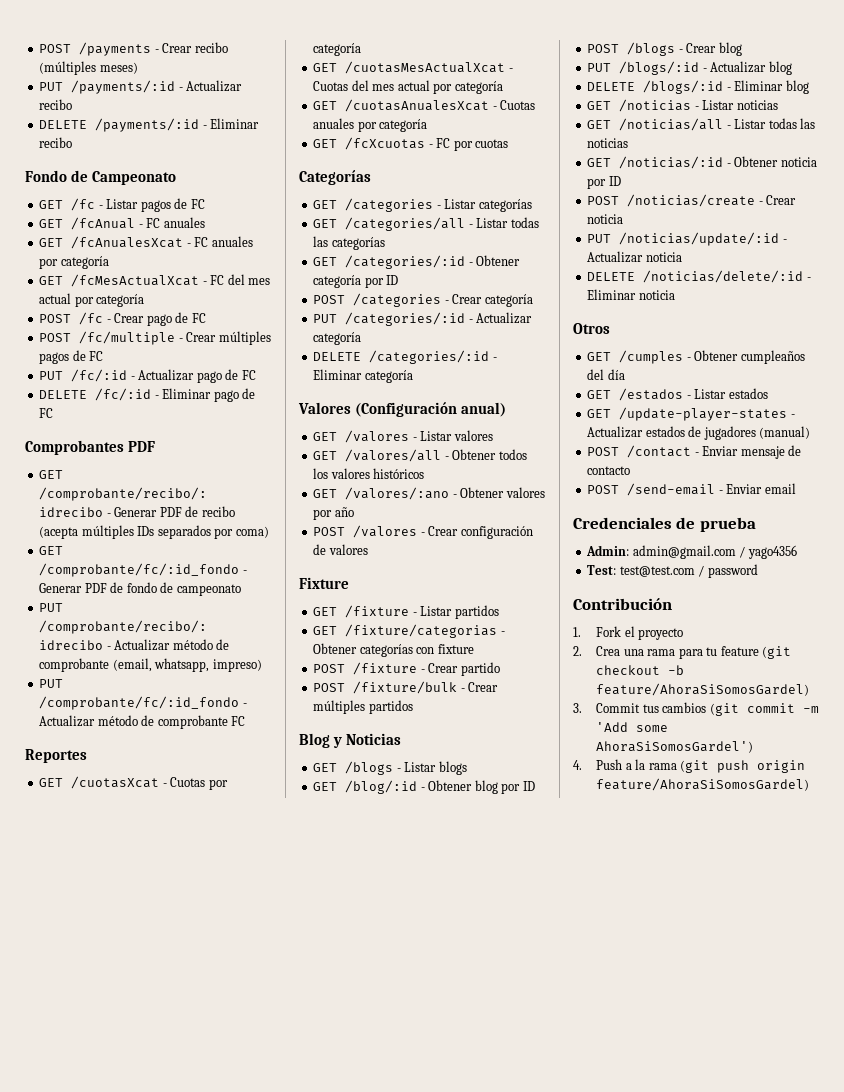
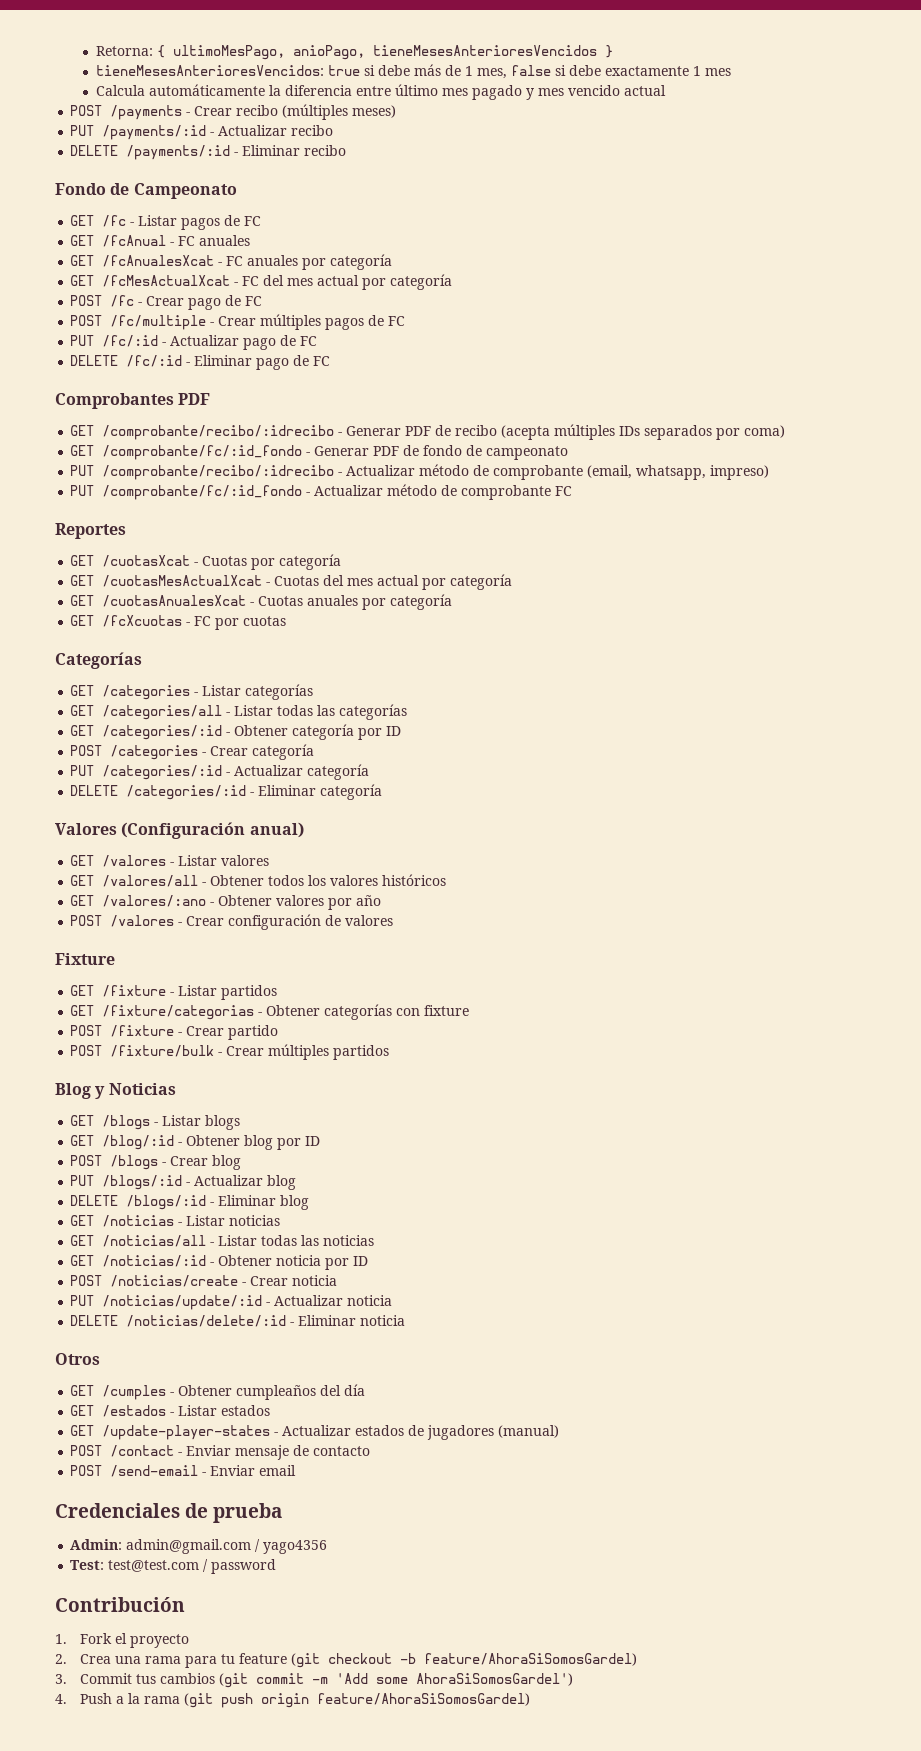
+ Retorna: { ultimoMesPago, anioPago, tieneMesesAnterioresVencidos }
+ tieneMesesAnterioresVencidos: true si debe más de 1 mes, false si debe exactamente 1 mes
+ Calcula automáticamente la diferencia entre último mes pagado y mes vencido actual

